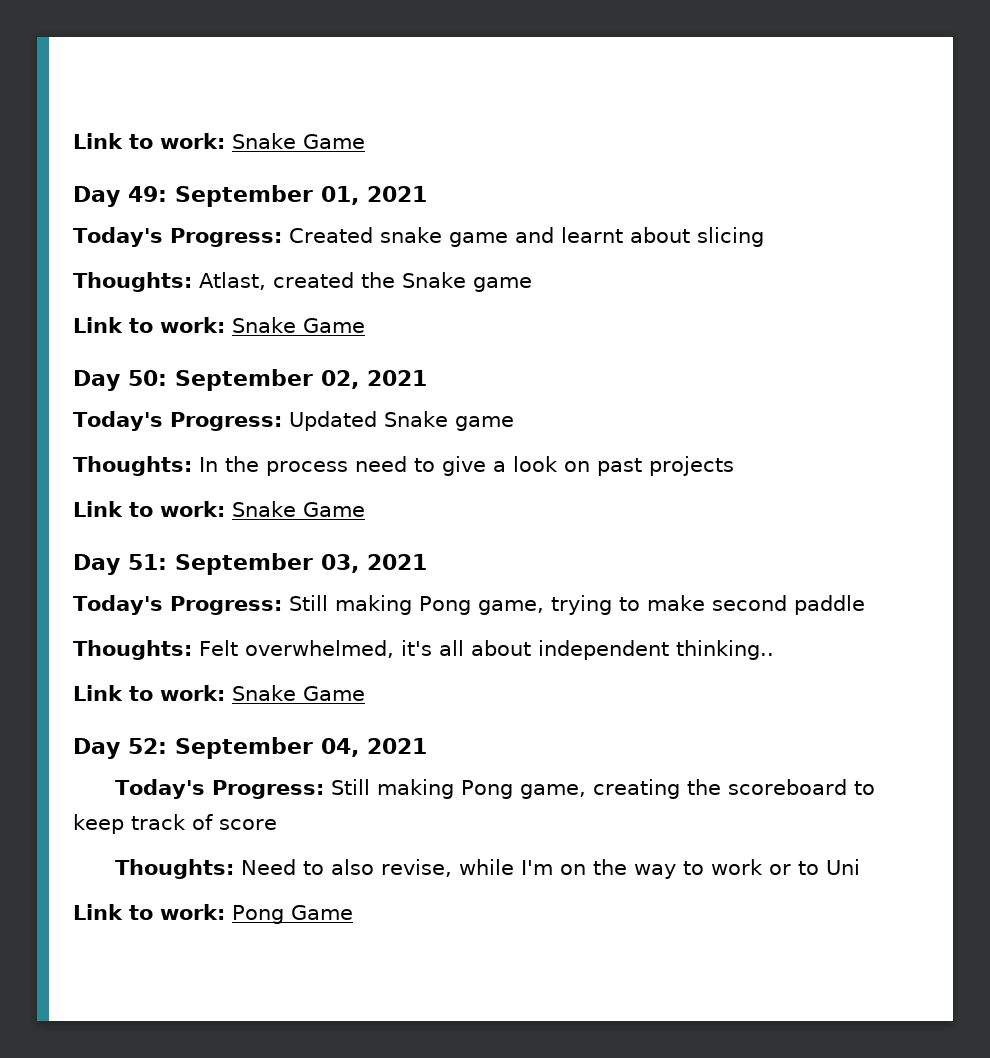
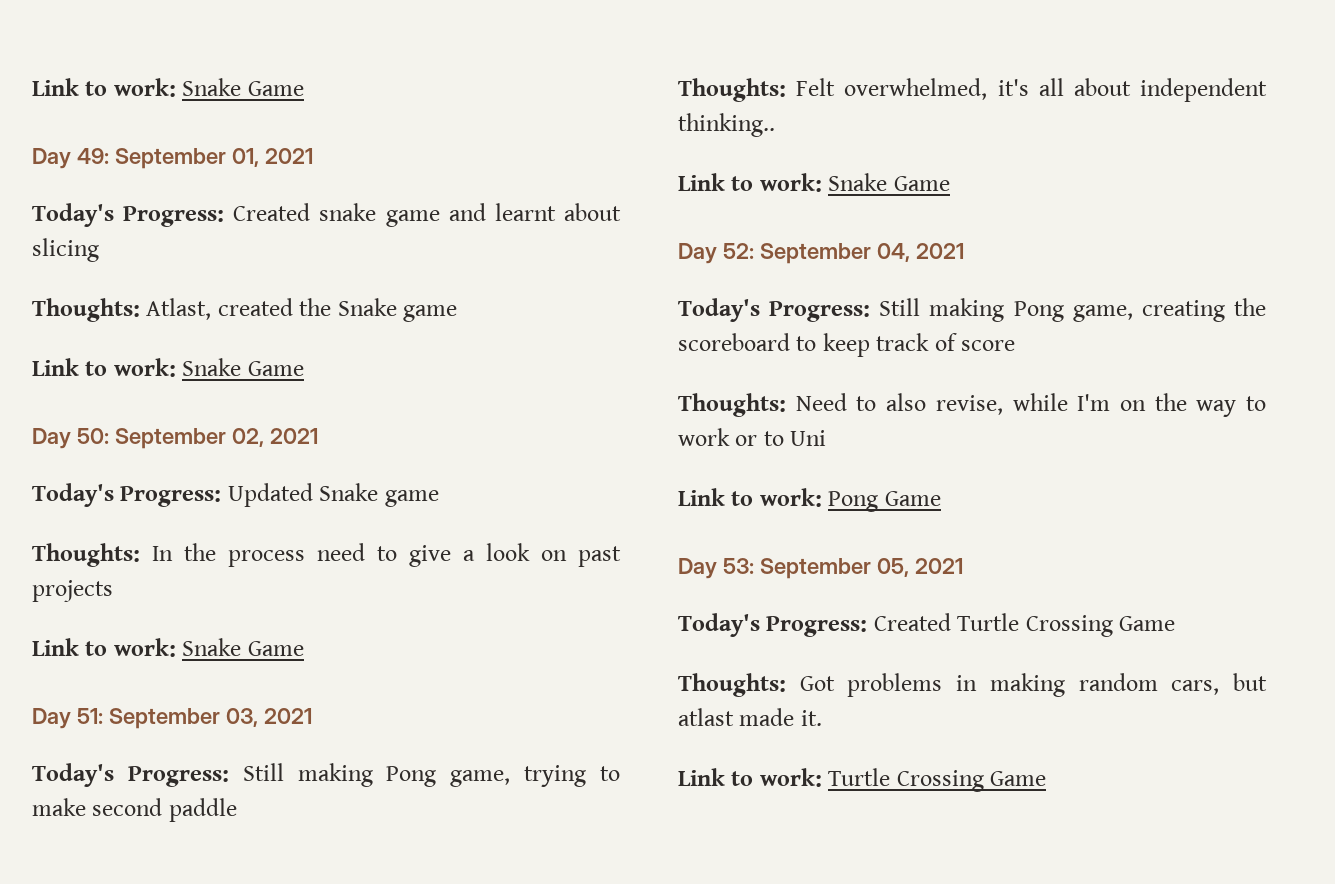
+ Day 53: September 05, 2021
+ Today's Progress: Created Turtle Crossing Game
+ Thoughts: Got problems in making random cars, but atlast made it.
+ Link to work: Turtle Crossing Game

